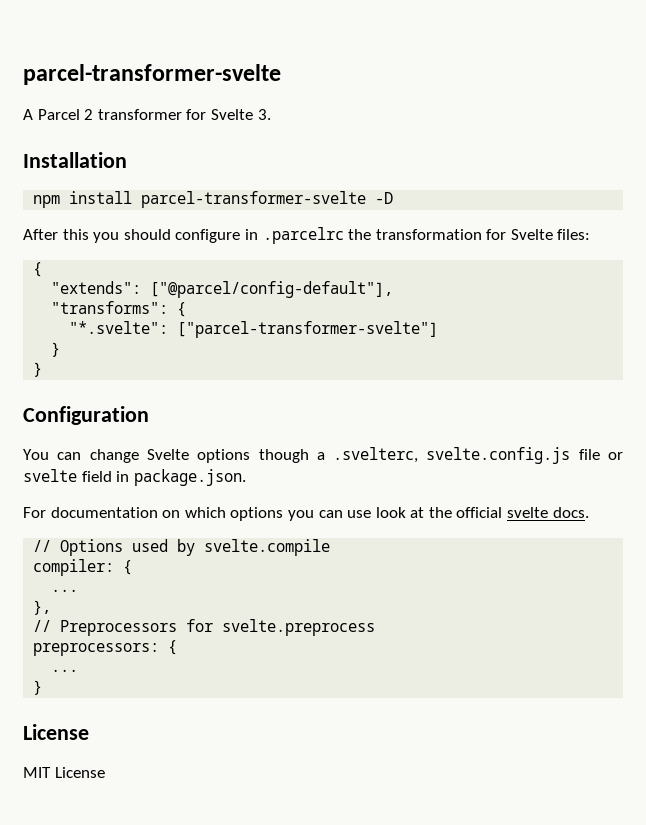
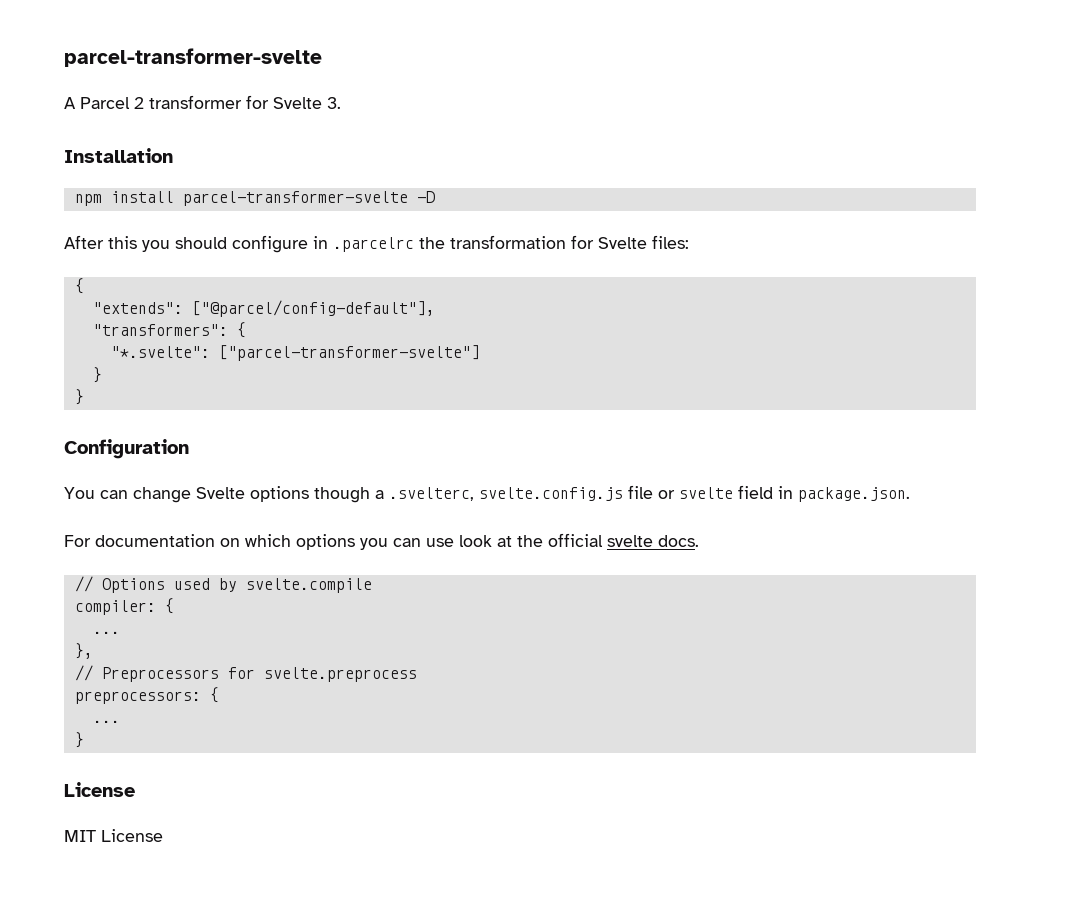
- "transforms": {
+ "transformers": {

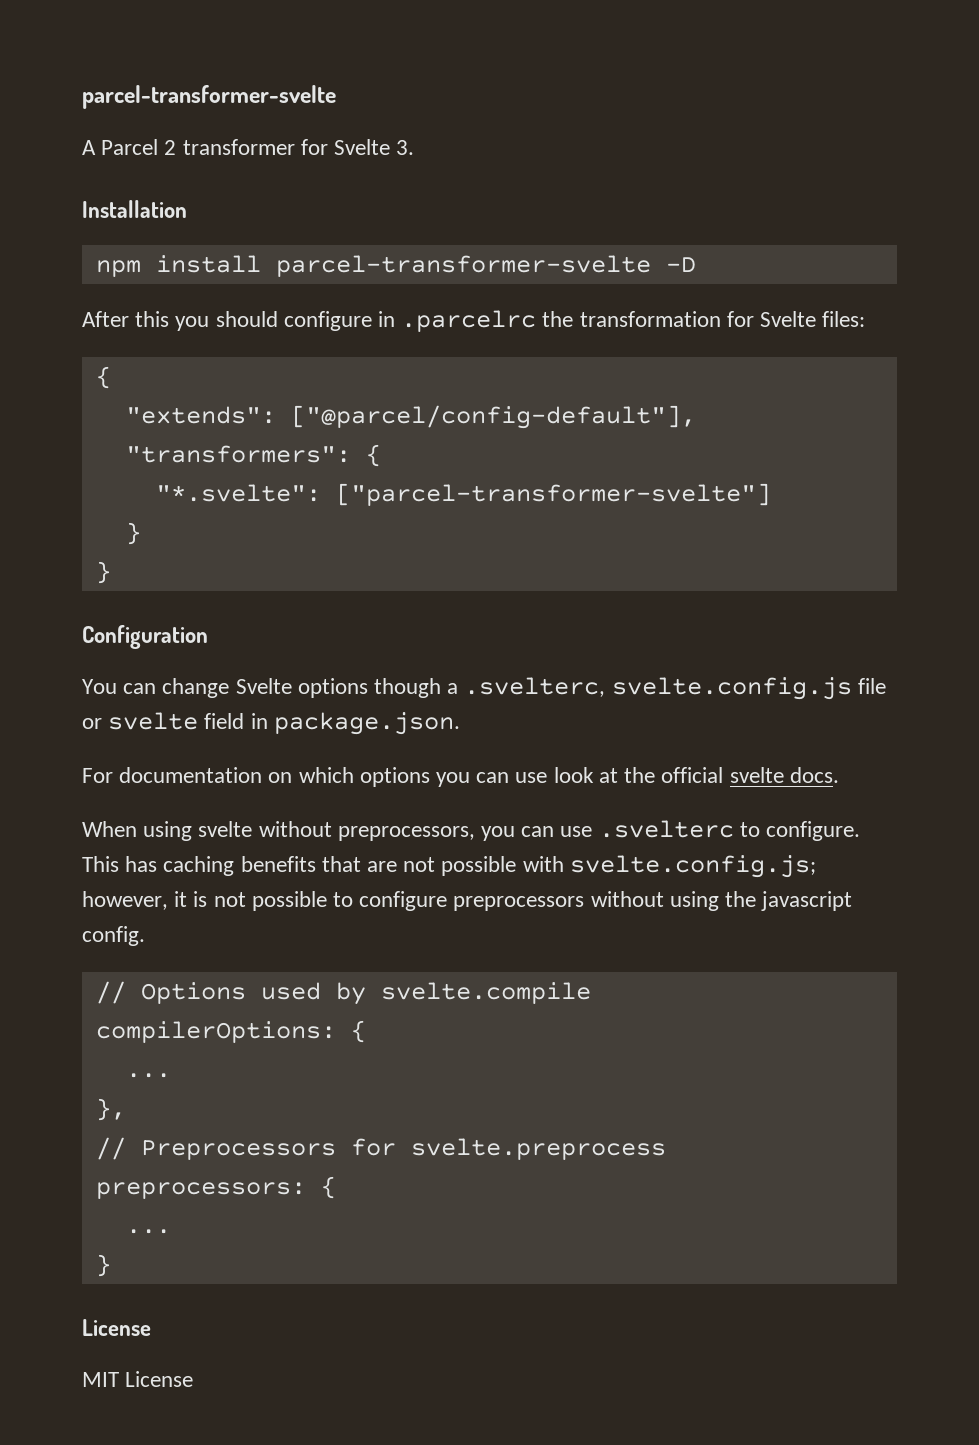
+ When using svelte without preprocessors, you can use .svelterc to configure. This has caching benefits that are not possible with svelte.config.js; however, it is not possible to configure preprocessors without using the javascript config.
- compiler: {
+ compilerOptions: {

